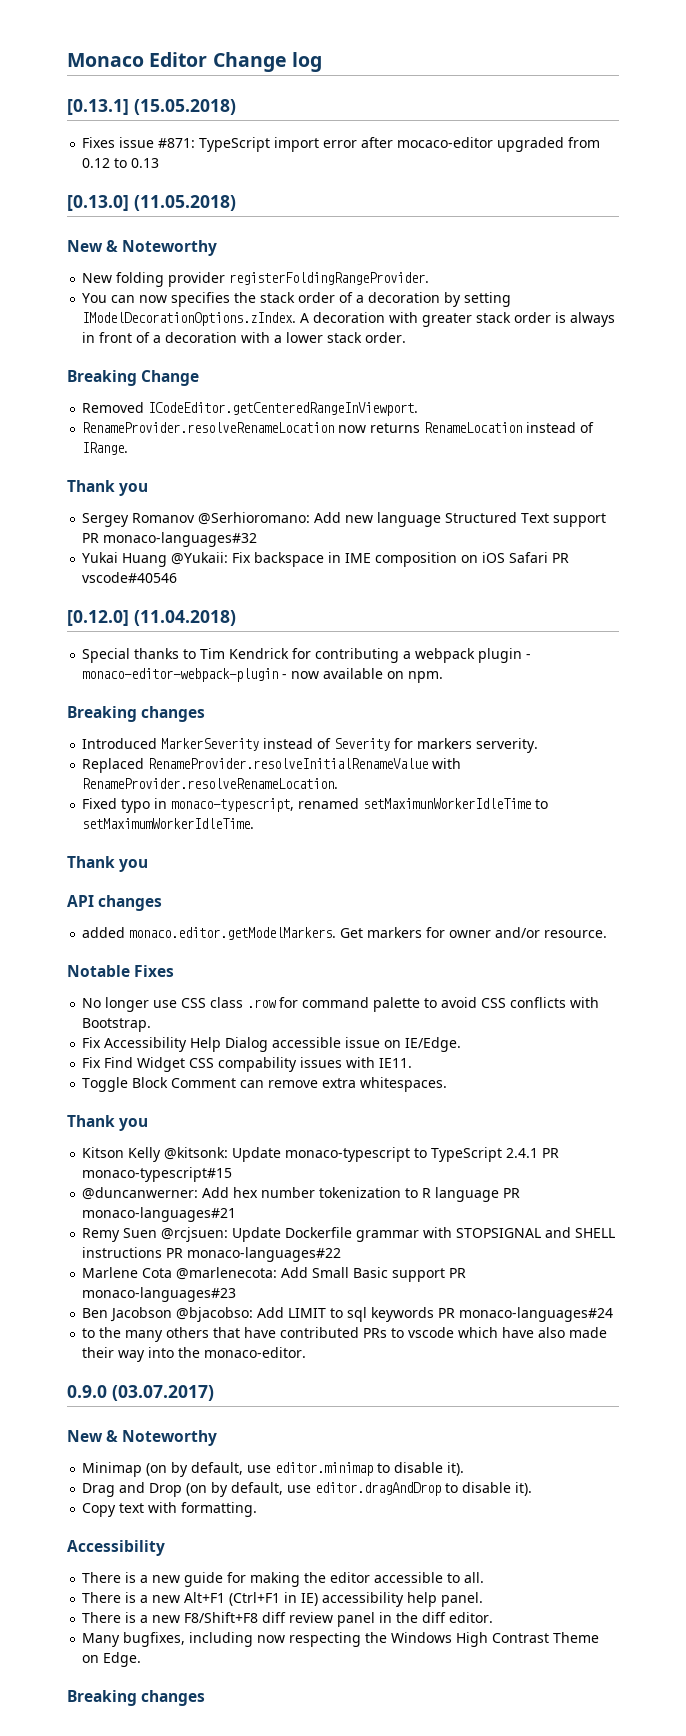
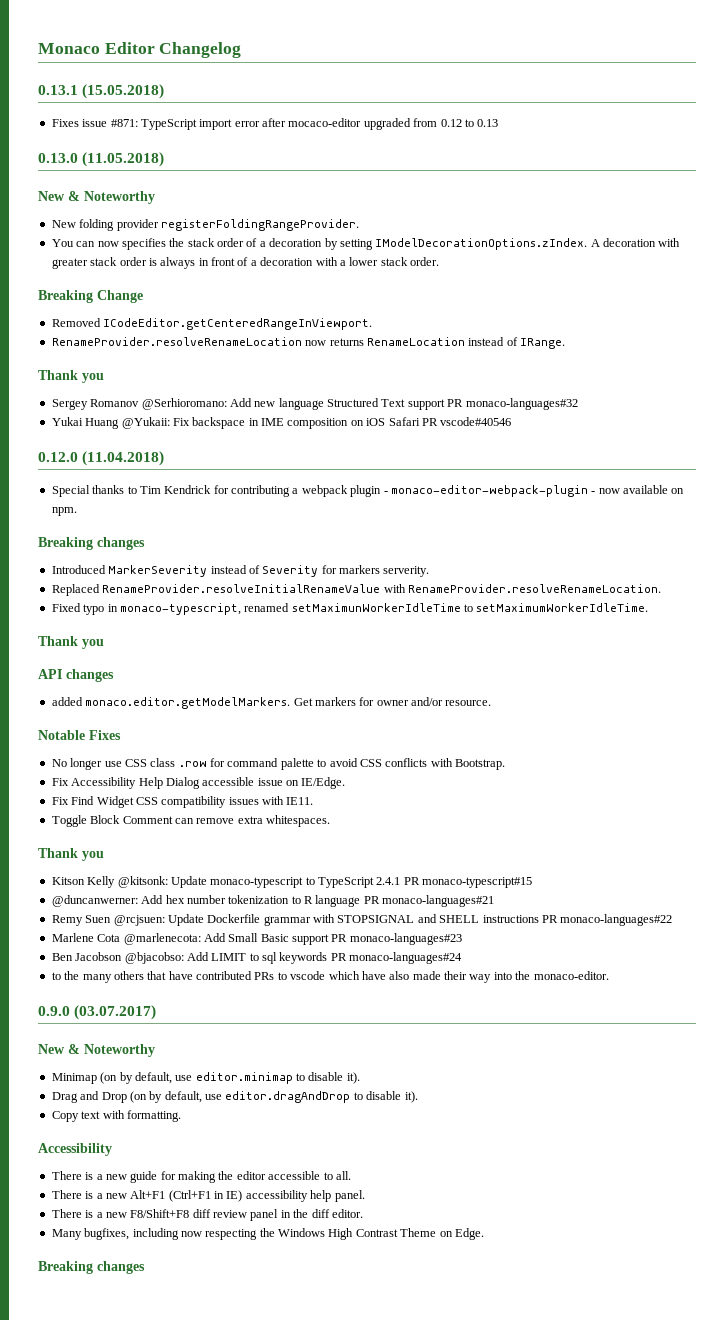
- Monaco Editor Change log
- [0.13.1] (15.05.2018)
+ Monaco Editor Changelog
+ 0.13.1 (15.05.2018)
- [0.13.0] (11.05.2018)
+ 0.13.0 (11.05.2018)
- [0.12.0] (11.04.2018)
+ 0.12.0 (11.04.2018)
- Fix Find Widget CSS compability issues with IE11.
+ Fix Find Widget CSS compatibility issues with IE11.

